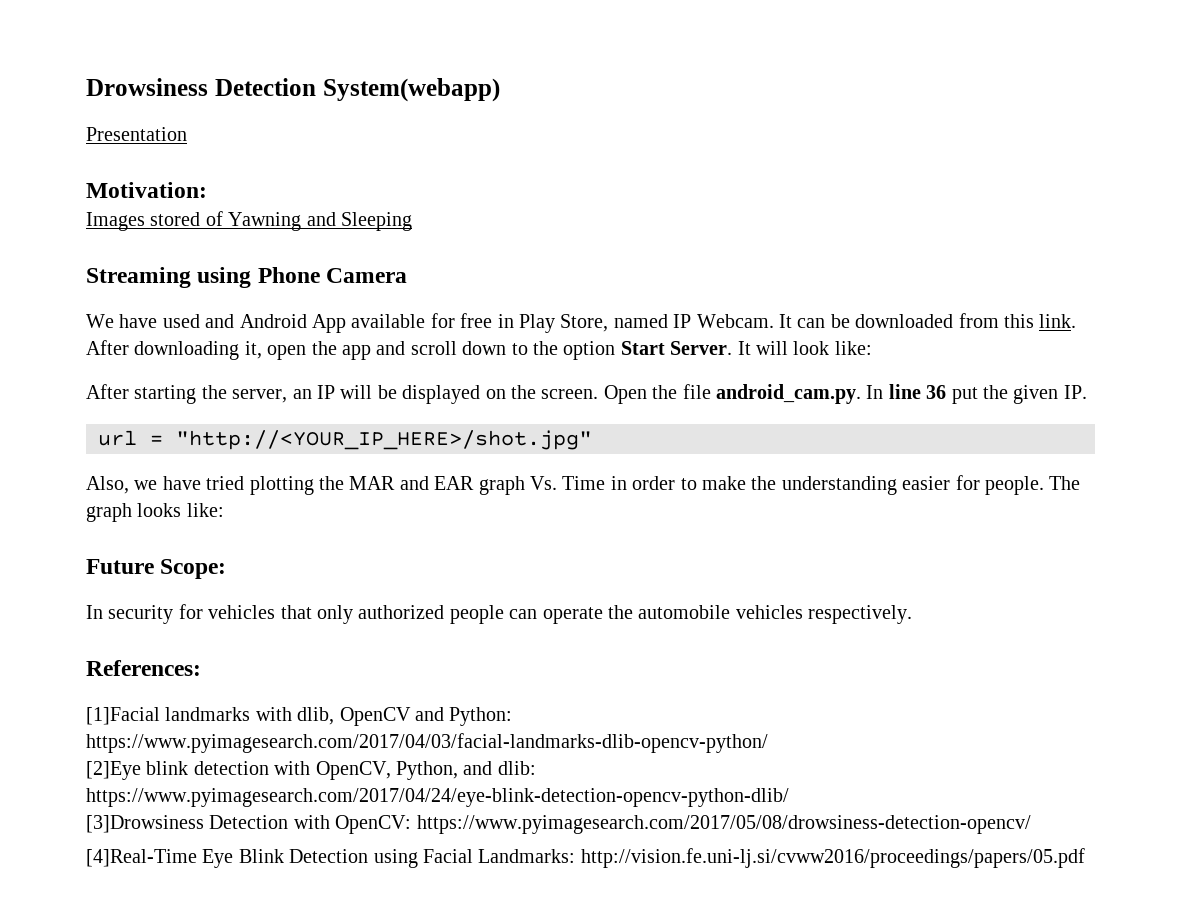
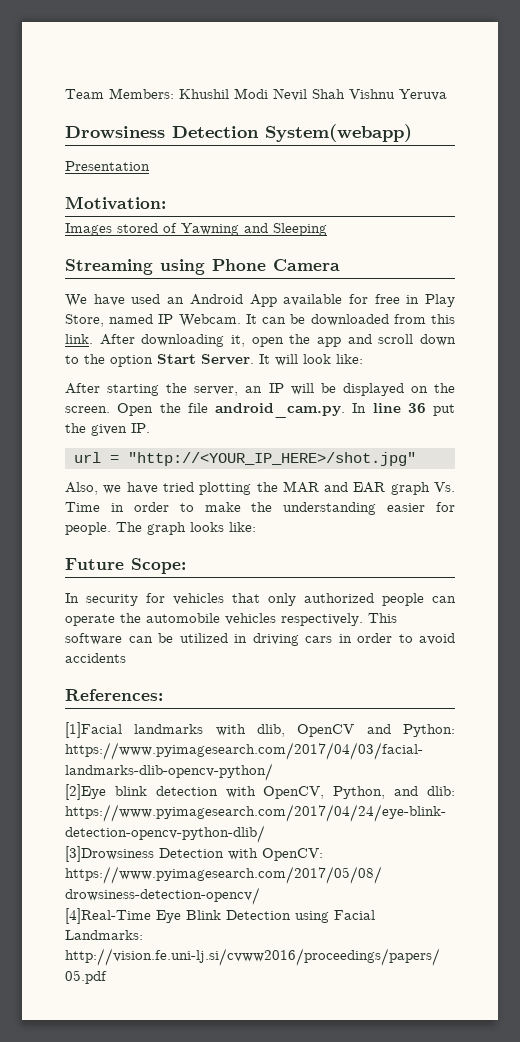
+ Team Members: Khushil Modi Nevil Shah Vishnu Yeruva
- We have used and Android App available for free in Play Store, named IP Webcam.
+ We have used an Android App available for free in Play Store, named IP Webcam.
+ This software can be utilized in driving cars in order to avoid accidents

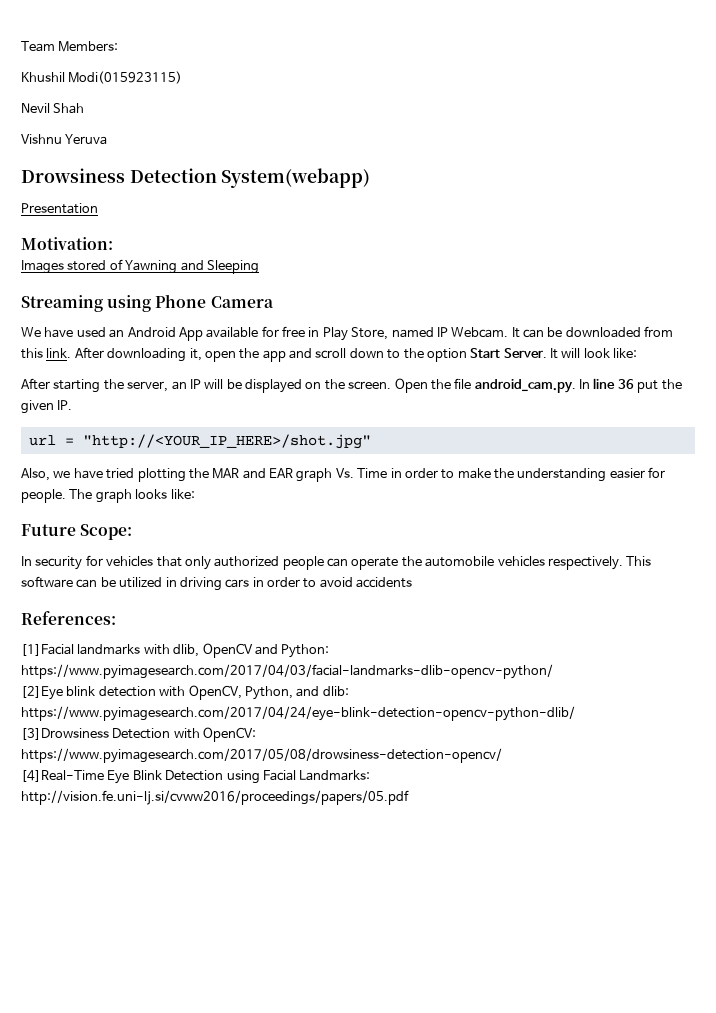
- Team Members: Khushil Modi Nevil Shah Vishnu Yeruva
+ Team Members:
+ Khushil Modi(015923115)
+ Nevil Shah
+ Vishnu Yeruva

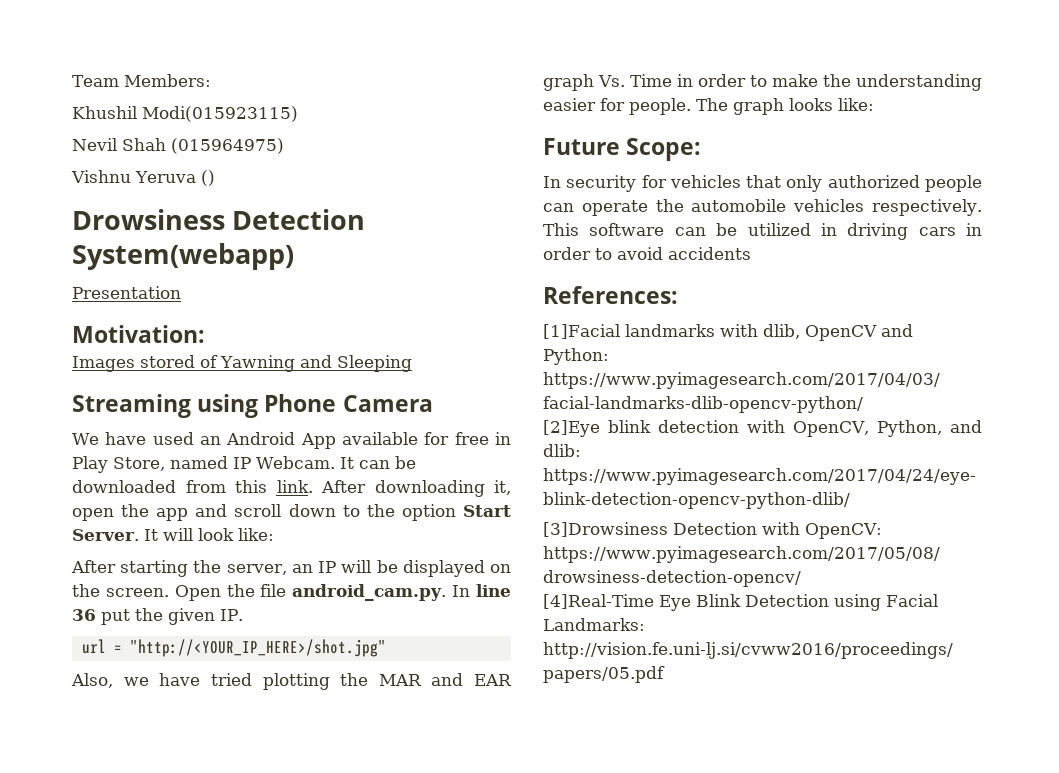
- Nevil Shah
+ Nevil Shah (015964975)
- Vishnu Yeruva
+ Vishnu Yeruva ()

